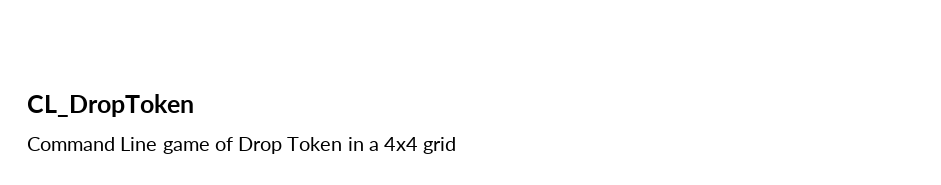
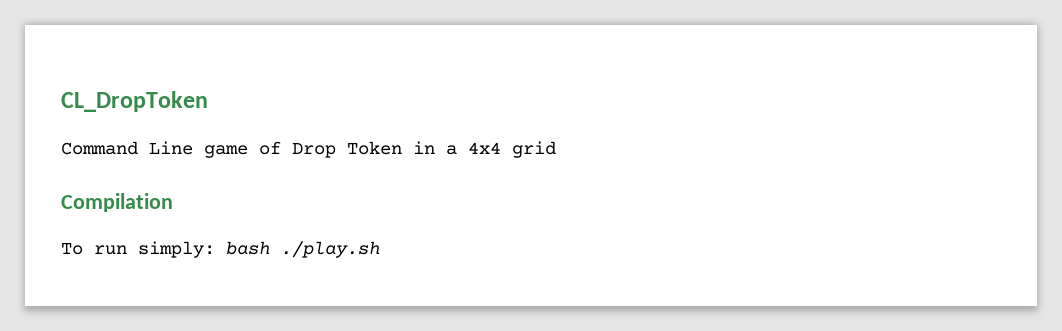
+ Compilation
+ To run simply: bash ./play.sh

